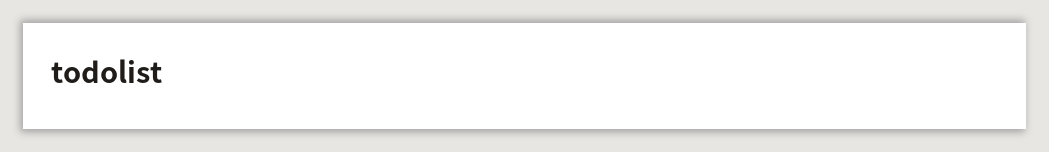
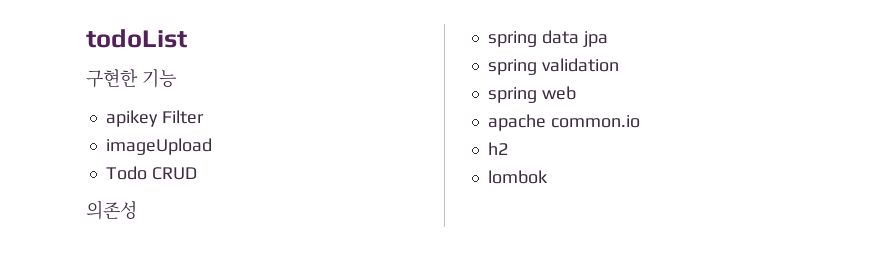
- todolist
+ todoList
+ 구현한 기능
+ apikey Filter
+ imageUpload
+ Todo CRUD
+ 의존성
+ spring data jpa
+ spring validation
+ spring web
+ apache common.io
+ h2
+ lombok

